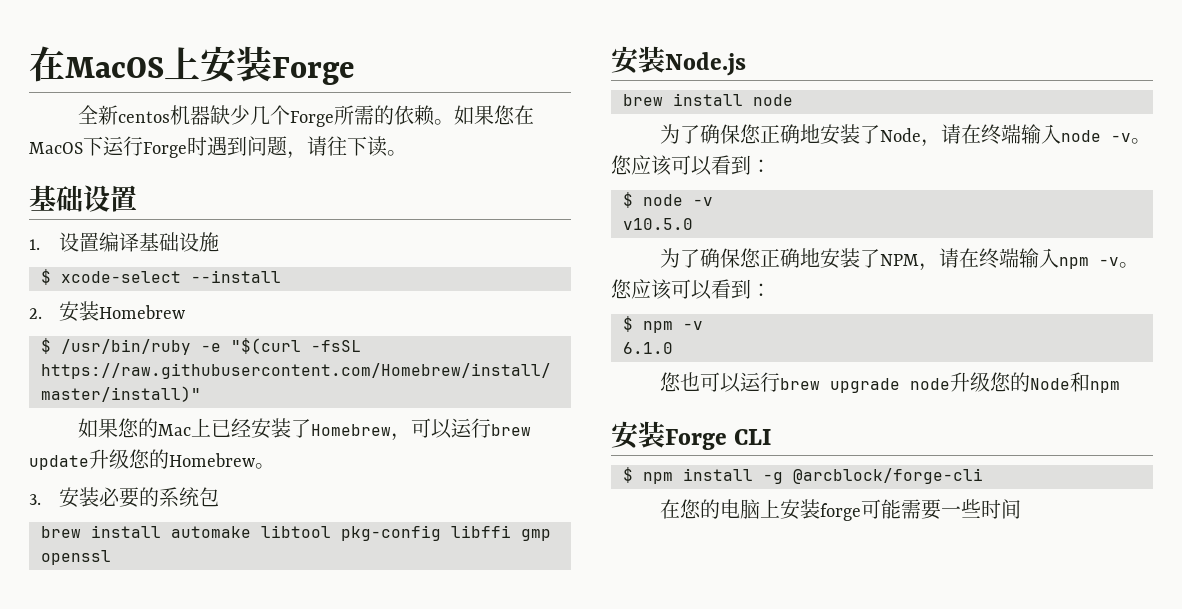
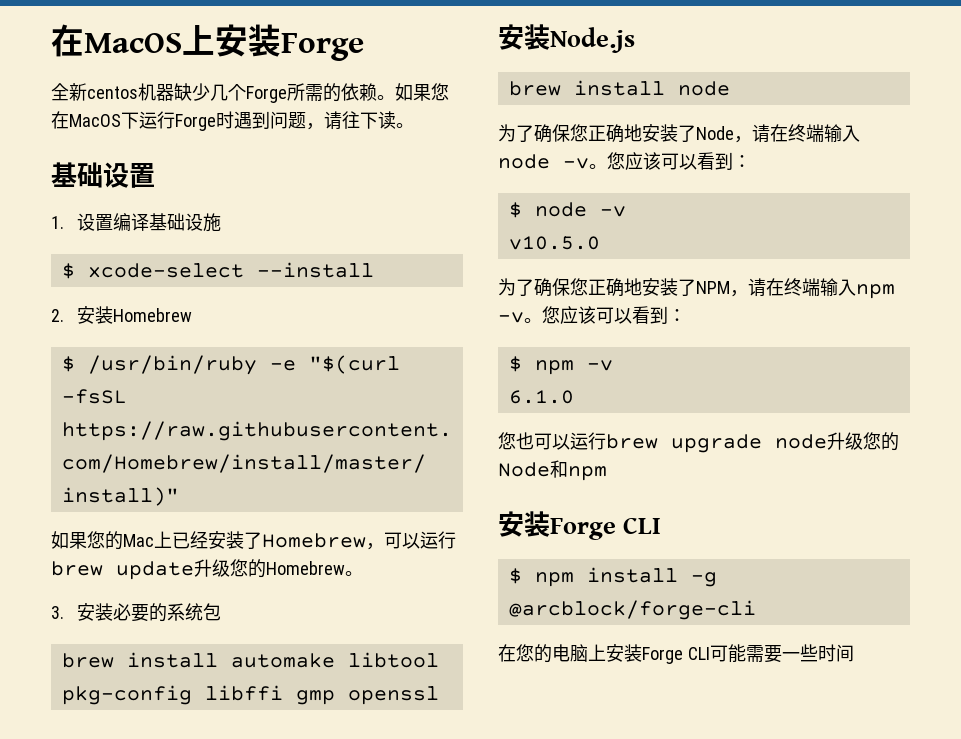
- 在您的电脑上安装forge可能需要一些时间
+ 在您的电脑上安装Forge CLI可能需要一些时间

